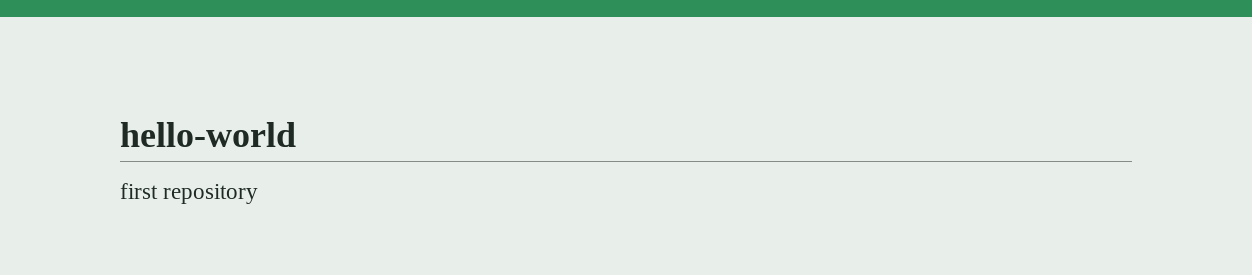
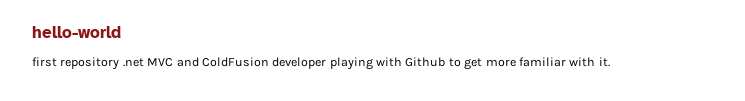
- first repository
+ first repository .net MVC and ColdFusion developer playing with Github to get more familiar with it.

